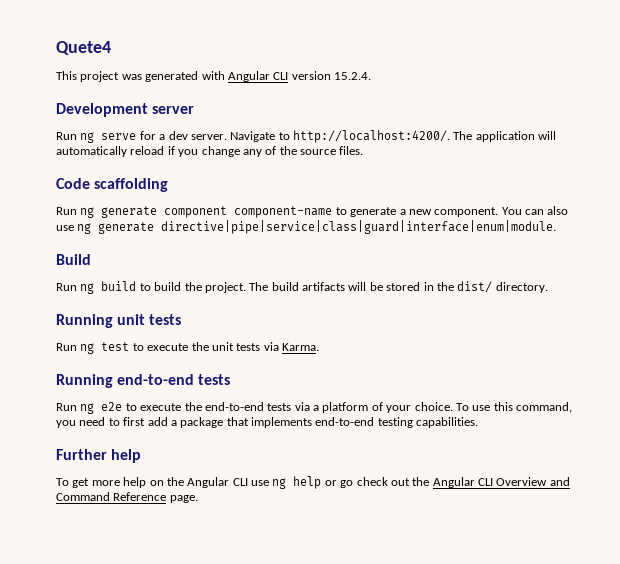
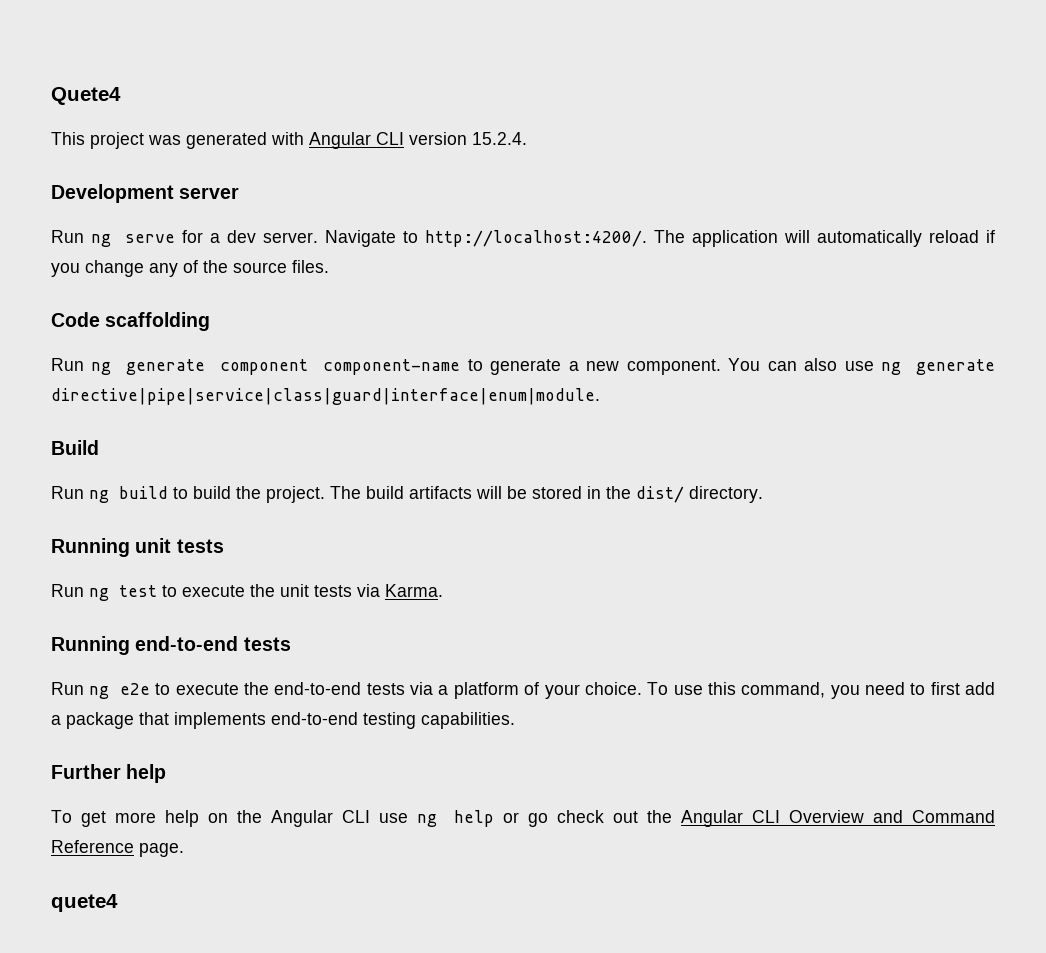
+ quete4

